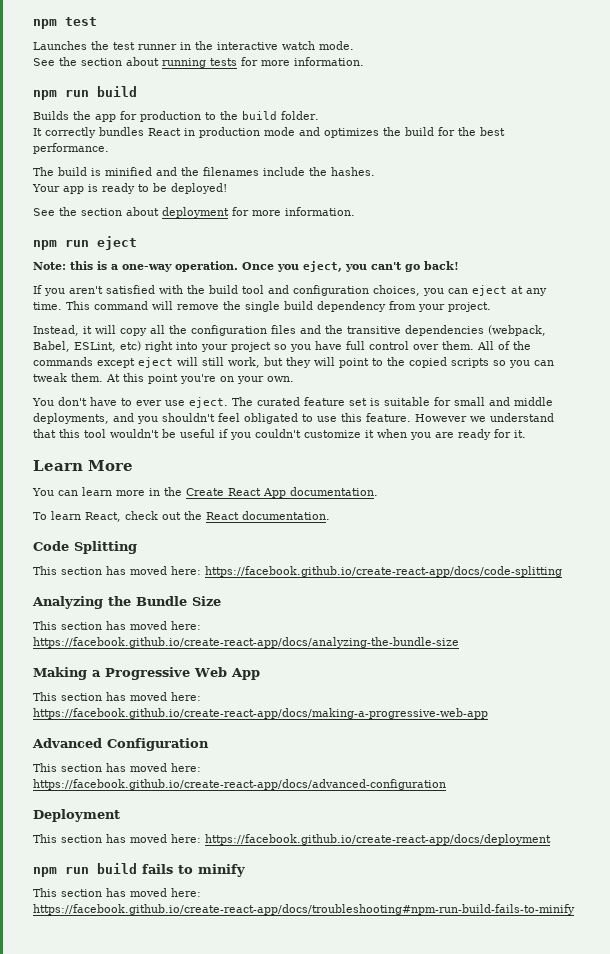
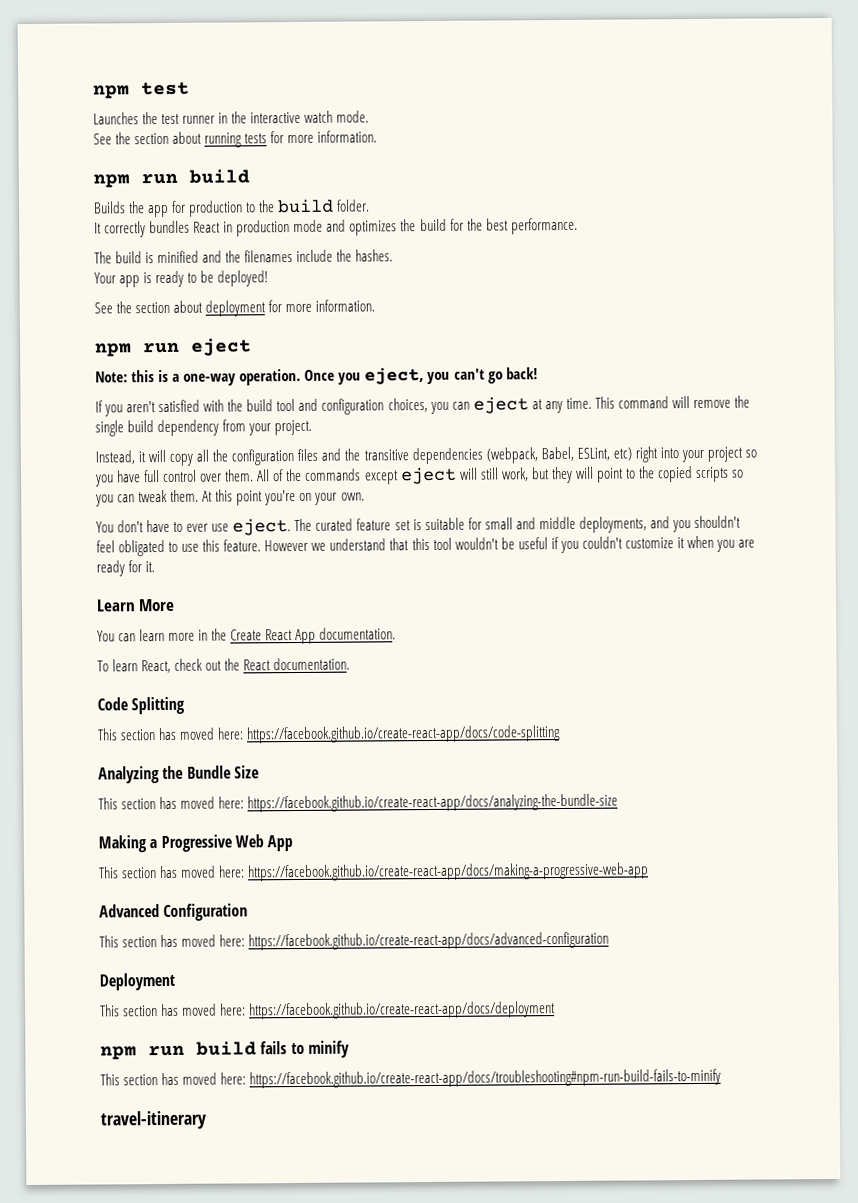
+ travel-itinerary

